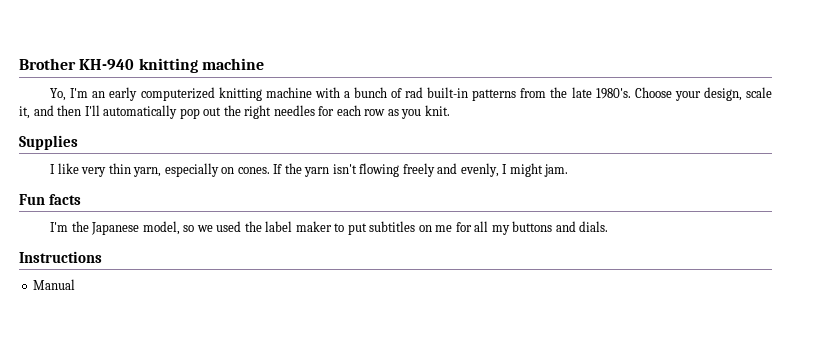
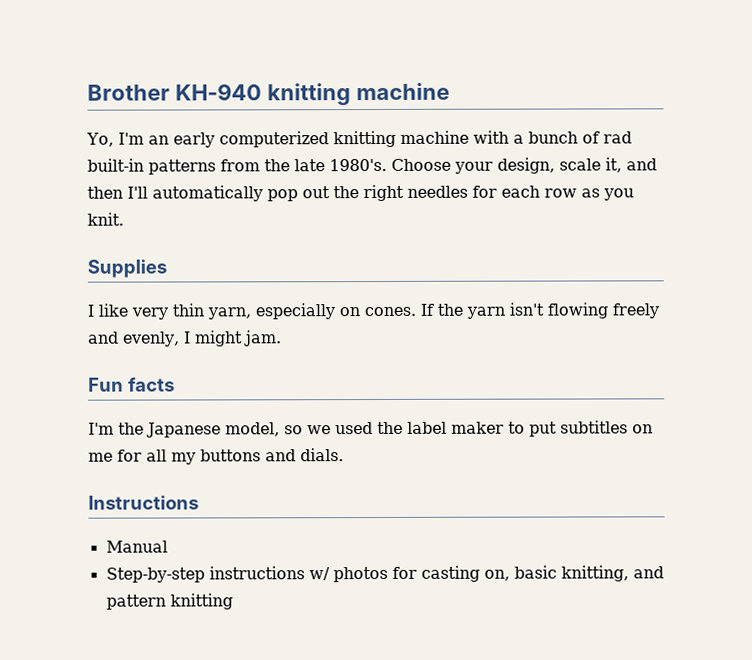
+ Step-by-step instructions w/ photos for casting on, basic knitting, and pattern knitting

